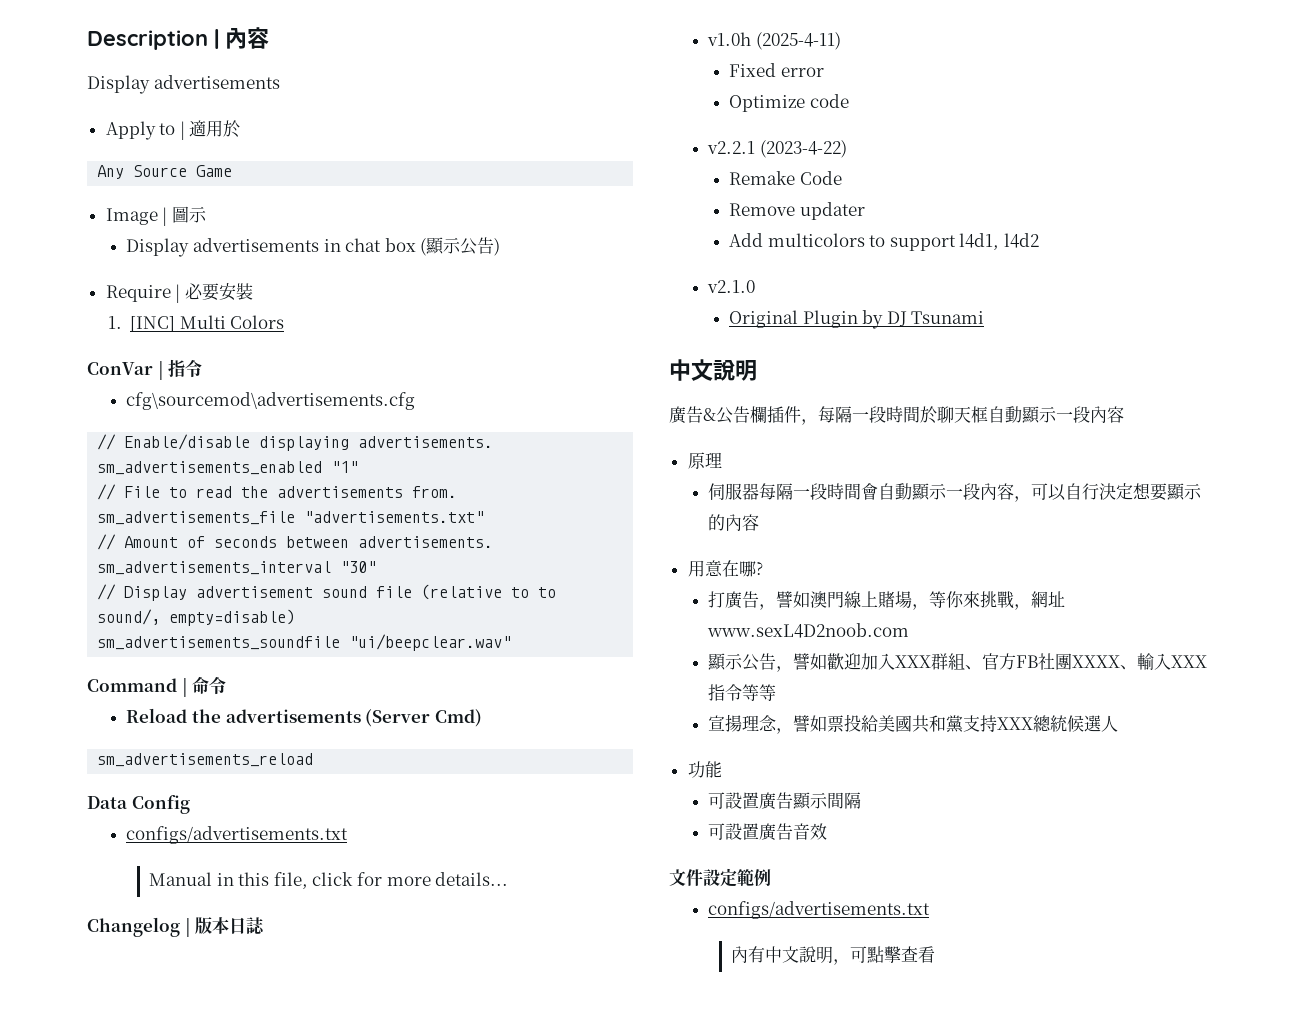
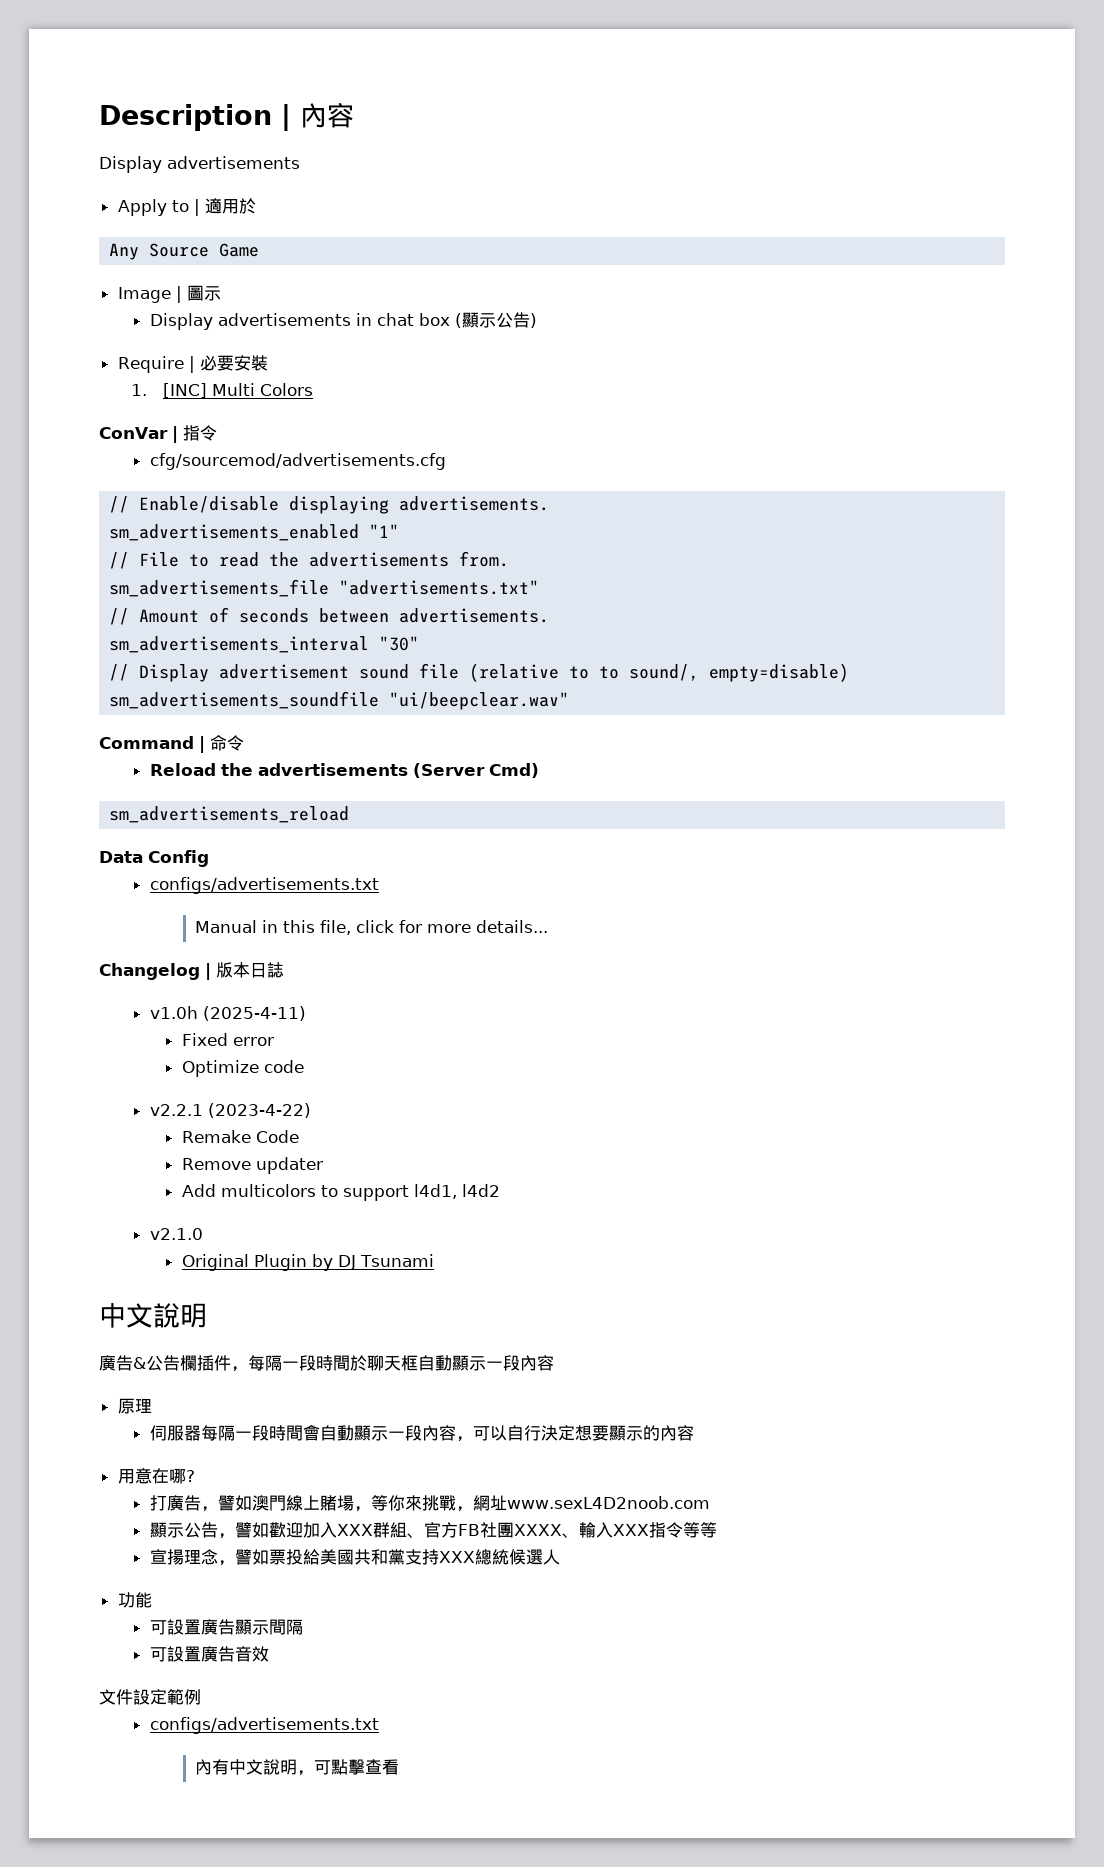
- cfg\sourcemod\advertisements.cfg
+ cfg/sourcemod/advertisements.cfg

